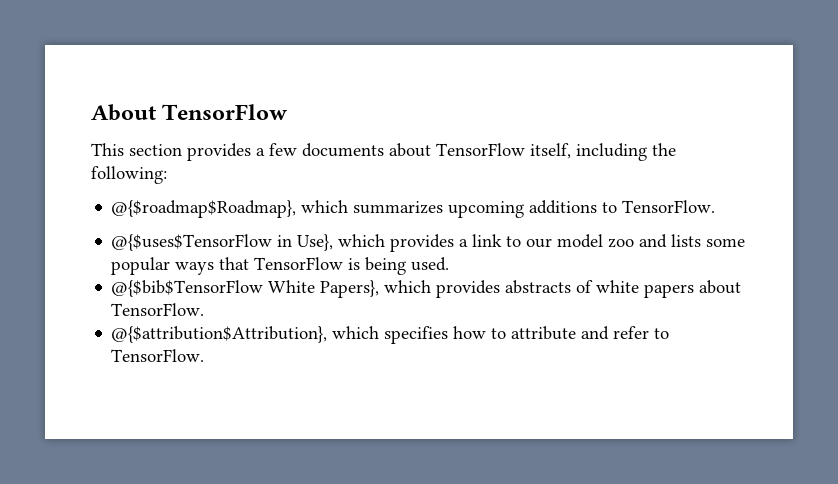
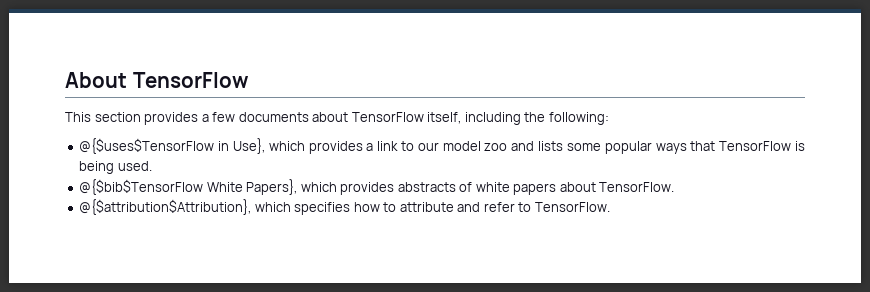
- @{$roadmap$Roadmap}, which summarizes upcoming additions to TensorFlow.

